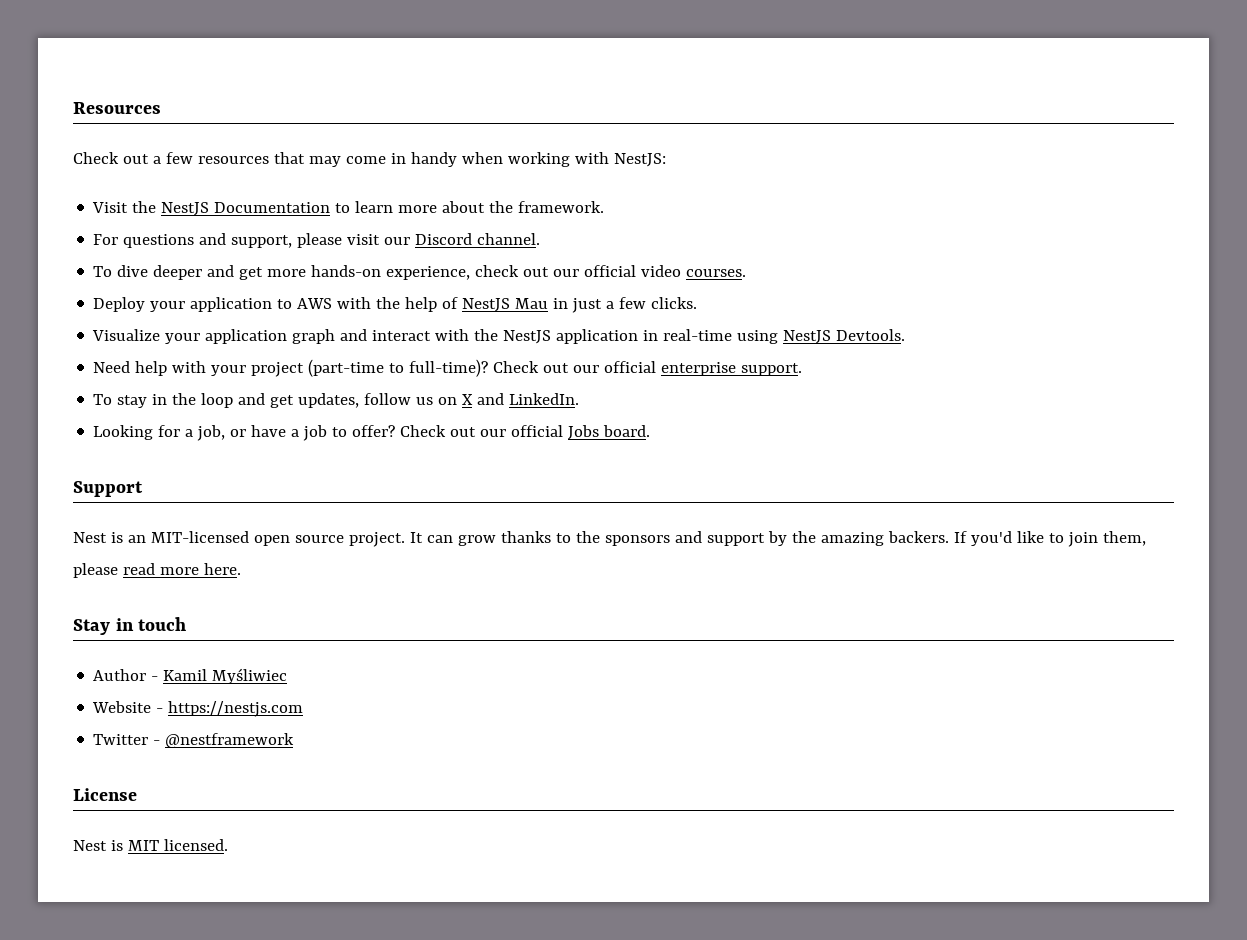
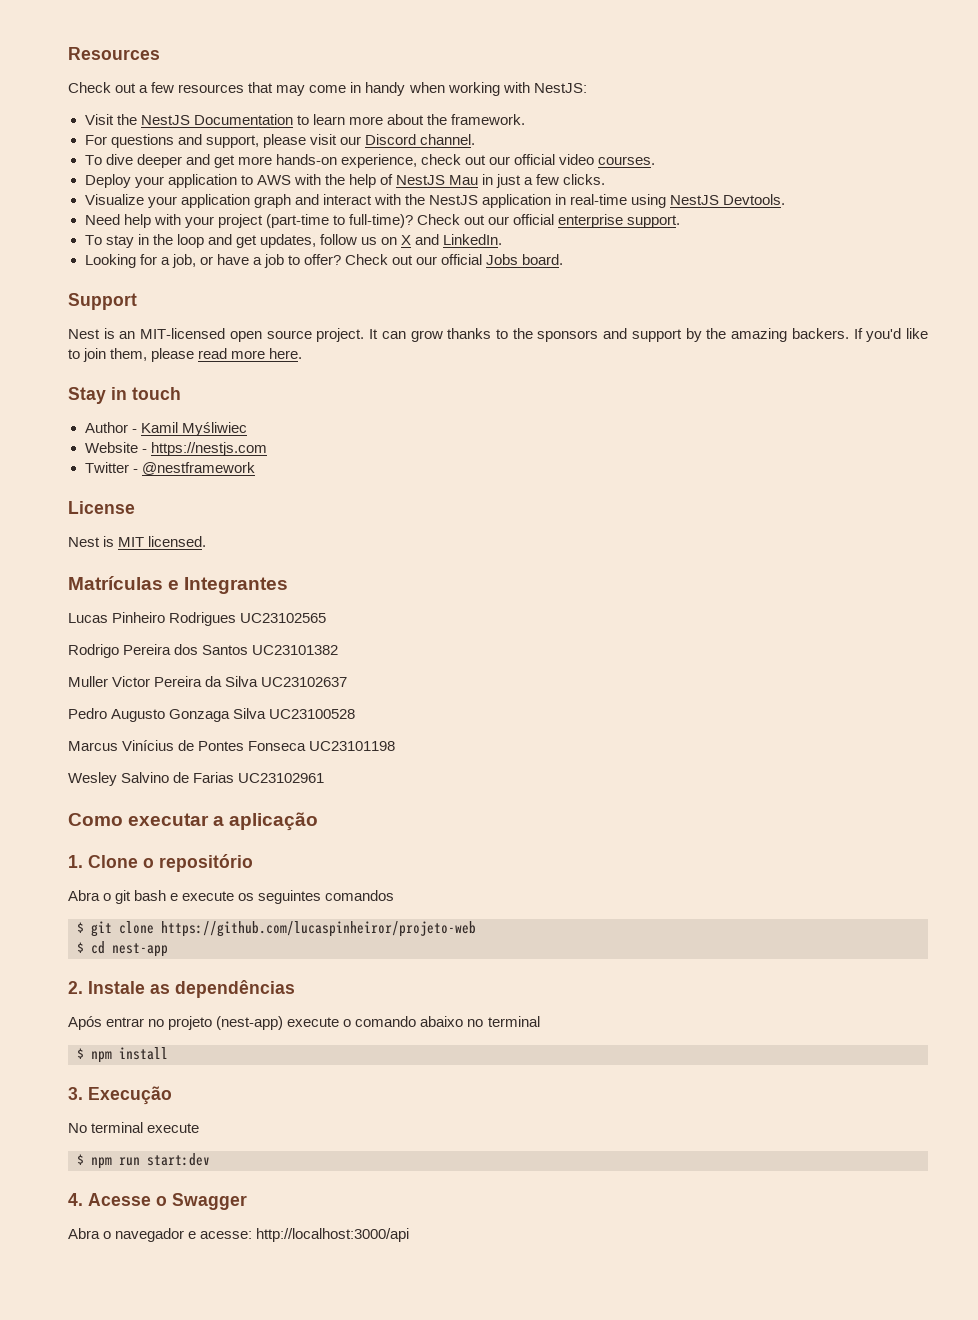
+ Matrículas e Integrantes
+ Lucas Pinheiro Rodrigues UC23102565
+ Rodrigo Pereira dos Santos UC23101382
+ Muller Victor Pereira da Silva UC23102637
+ Pedro Augusto Gonzaga Silva UC23100528
+ Marcus Vinícius de Pontes Fonseca UC23101198
+ Wesley Salvino de Farias UC23102961
+ Como executar a aplicação
+ 1. Clone o repositório
+ Abra o git bash e execute os seguintes comandos
+ $ git clone https://github.com/lucaspinheiror/projeto-web
+ $ cd nest-app
+ 2. Instale as dependências
+ Após entrar no projeto (nest-app) execute o comando abaixo no terminal
+ $ npm install
+ 3. Execução
+ No terminal execute
+ $ npm run start:dev
+ 4. Acesse o Swagger
+ Abra o navegador e acesse: http://localhost:3000/api

